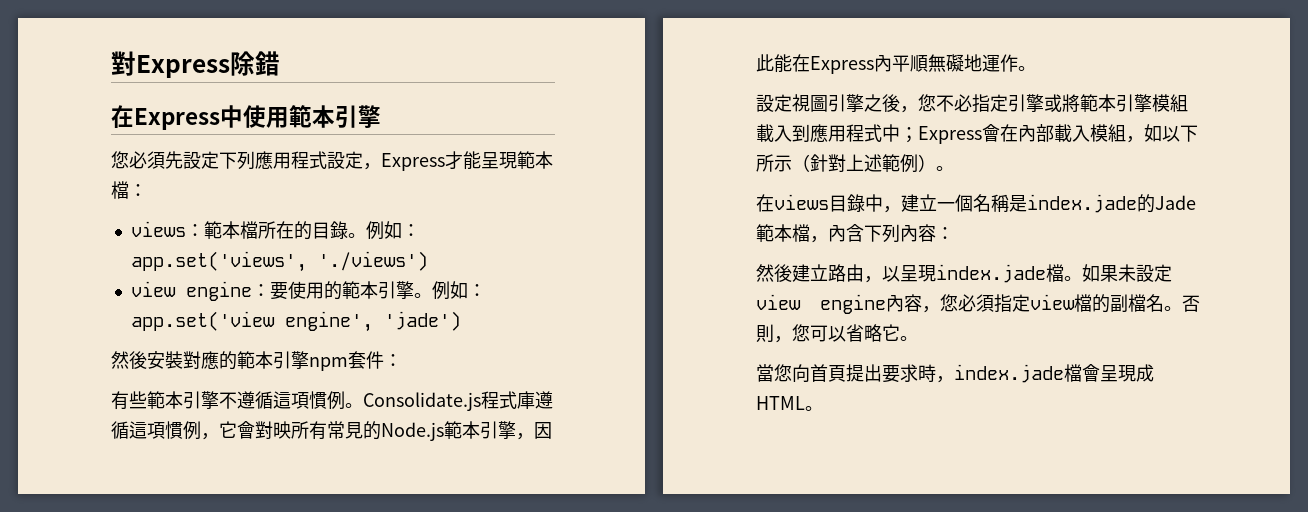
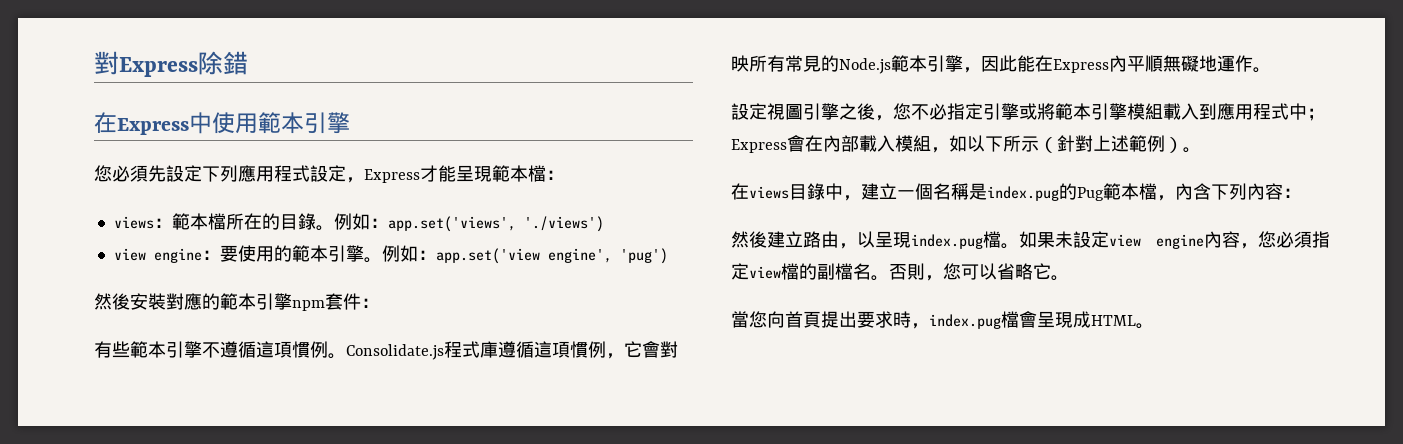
- 例如：app.set('view engine', 'jade')
+ 例如：app.set('view engine', 'pug')
- 在views目錄中，建立一個名稱是index.jade的Jade範本檔，內含下列內容：
+ 在views目錄中，建立一個名稱是index.pug的Pug範本檔，內含下列內容：
- 然後建立路由，以呈現index.jade檔。
+ 然後建立路由，以呈現index.pug檔。
- 當您向首頁提出要求時，index.jade檔會呈現成HTML。
+ 當您向首頁提出要求時，index.pug檔會呈現成HTML。

